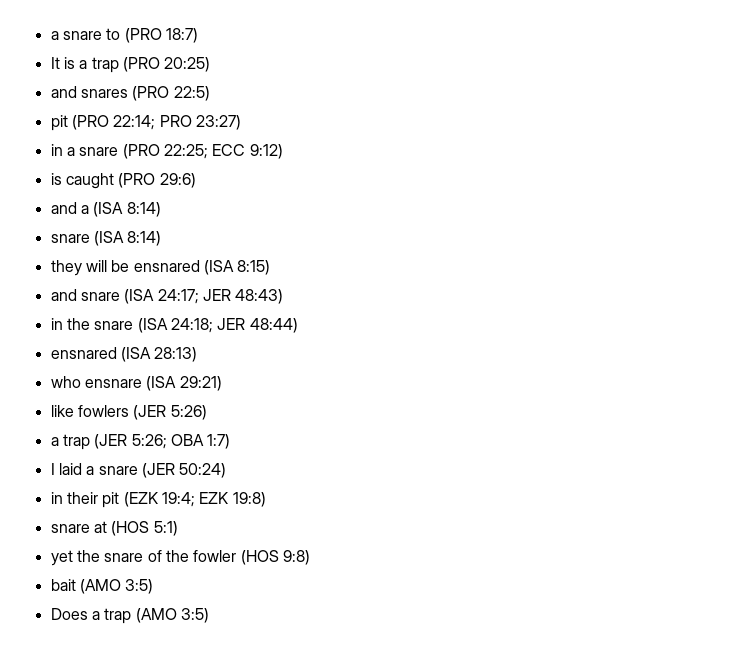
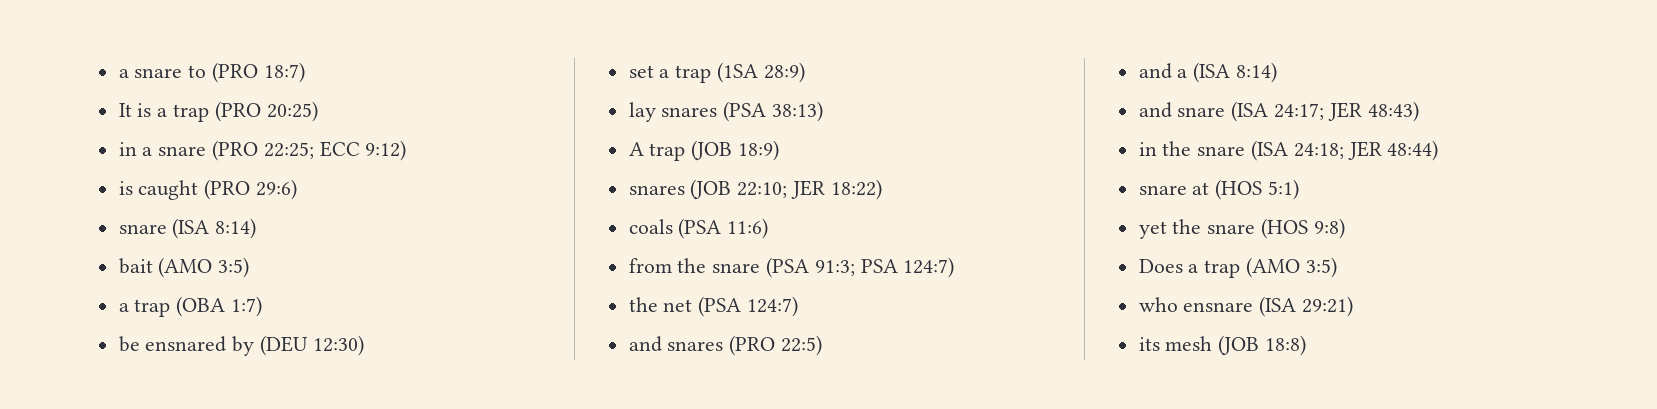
- and snares (PRO 22:5)
- pit (PRO 22:14; PRO 23:27)
+ snare (ISA 8:14)
+ bait (AMO 3:5)
+ a trap (OBA 1:7)
+ be ensnared by (DEU 12:30)
+ set a trap (1SA 28:9)
+ lay snares (PSA 38:13)
+ A trap (JOB 18:9)
+ snares (JOB 22:10; JER 18:22)
+ coals (PSA 11:6)
+ from the snare (PSA 91:3; PSA 124:7)
+ the net (PSA 124:7)
+ and snares (PRO 22:5)
  and a (ISA 8:14)
- snare (ISA 8:14)
- they will be ensnared (ISA 8:15)
- ensnared (ISA 28:13)
- who ensnare (ISA 29:21)
- like fowlers (JER 5:26)
- a trap (JER 5:26; OBA 1:7)
- I laid a snare (JER 50:24)
- in their pit (EZK 19:4; EZK 19:8)
- yet the snare of the fowler (HOS 9:8)
+ yet the snare (HOS 9:8)
- bait (AMO 3:5)
+ who ensnare (ISA 29:21)
+ its mesh (JOB 18:8)

